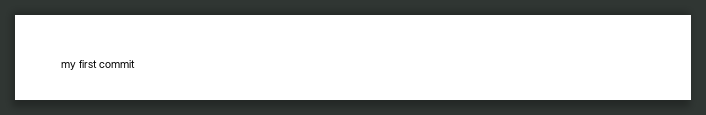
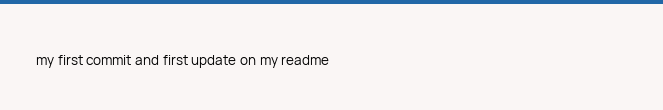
- my first commit
+ my first commit and first update on my readme

